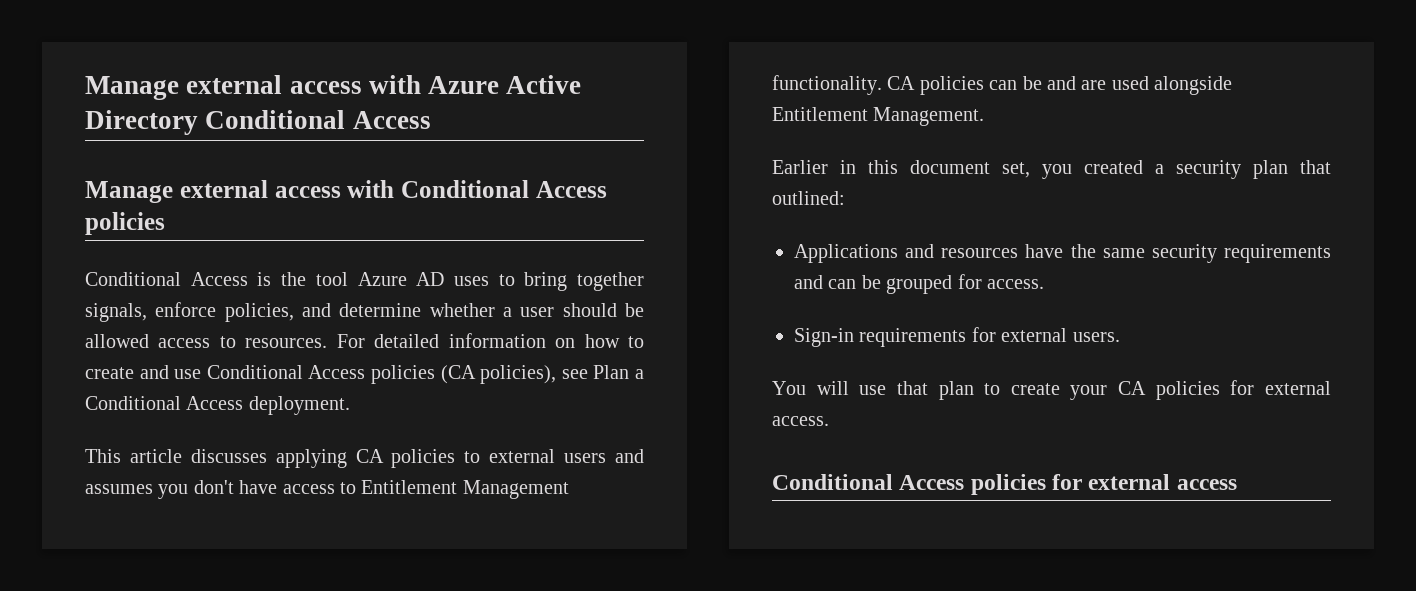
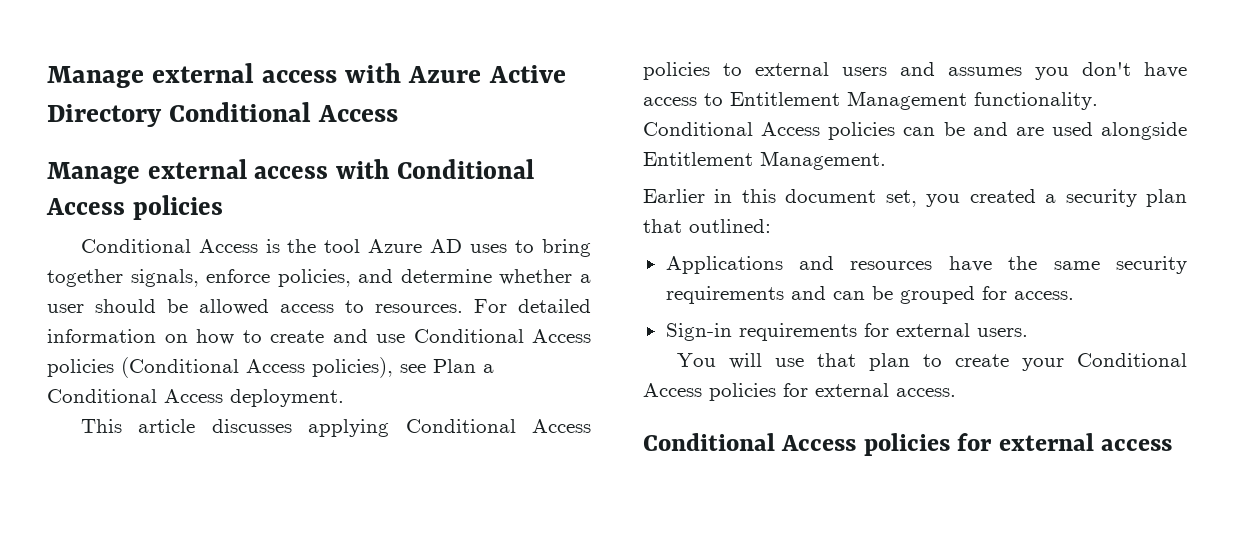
- For detailed information on how to create and use Conditional Access policies (CA policies), see Plan a Conditional Access deployment.
+ For detailed information on how to create and use Conditional Access policies (Conditional Access policies), see Plan a Conditional Access deployment.
- This article discusses applying CA policies to external users and assumes you don't have access to Entitlement Management functionality.
+ This article discusses applying Conditional Access policies to external users and assumes you don't have access to Entitlement Management functionality.
- CA policies can be and are used alongside Entitlement Management.
+ Conditional Access policies can be and are used alongside Entitlement Management.
- You will use that plan to create your CA policies for external access.
+ You will use that plan to create your Conditional Access policies for external access.

